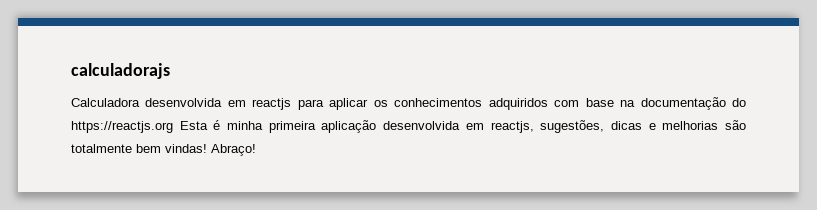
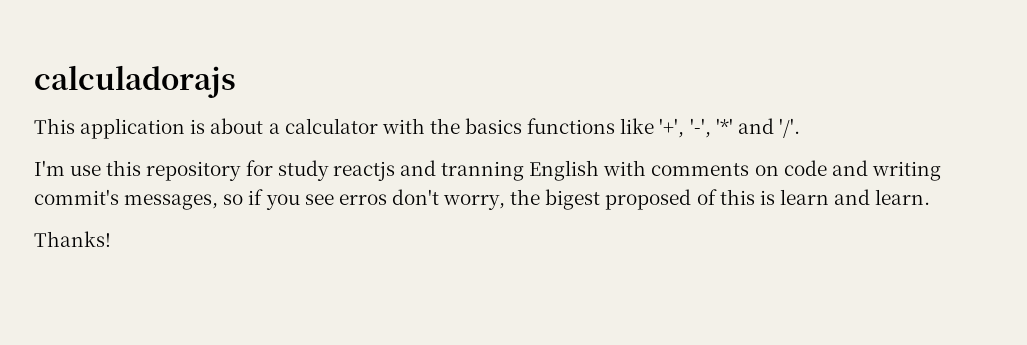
- Calculadora desenvolvida em reactjs para aplicar os conhecimentos adquiridos com base na documentação do https://reactjs.org Esta é minha primeira aplicação desenvolvida em reactjs, sugestões, dicas e melhorias são totalmente bem vindas! Abraço!
+ This application is about a calculator with the basics functions like '+', '-', '*' and '/'.
+ I'm use this repository for study reactjs and tranning English with comments on code and writing commit's messages, so if you see erros don't worry, the bigest proposed of this is learn and learn.
+ Thanks!

